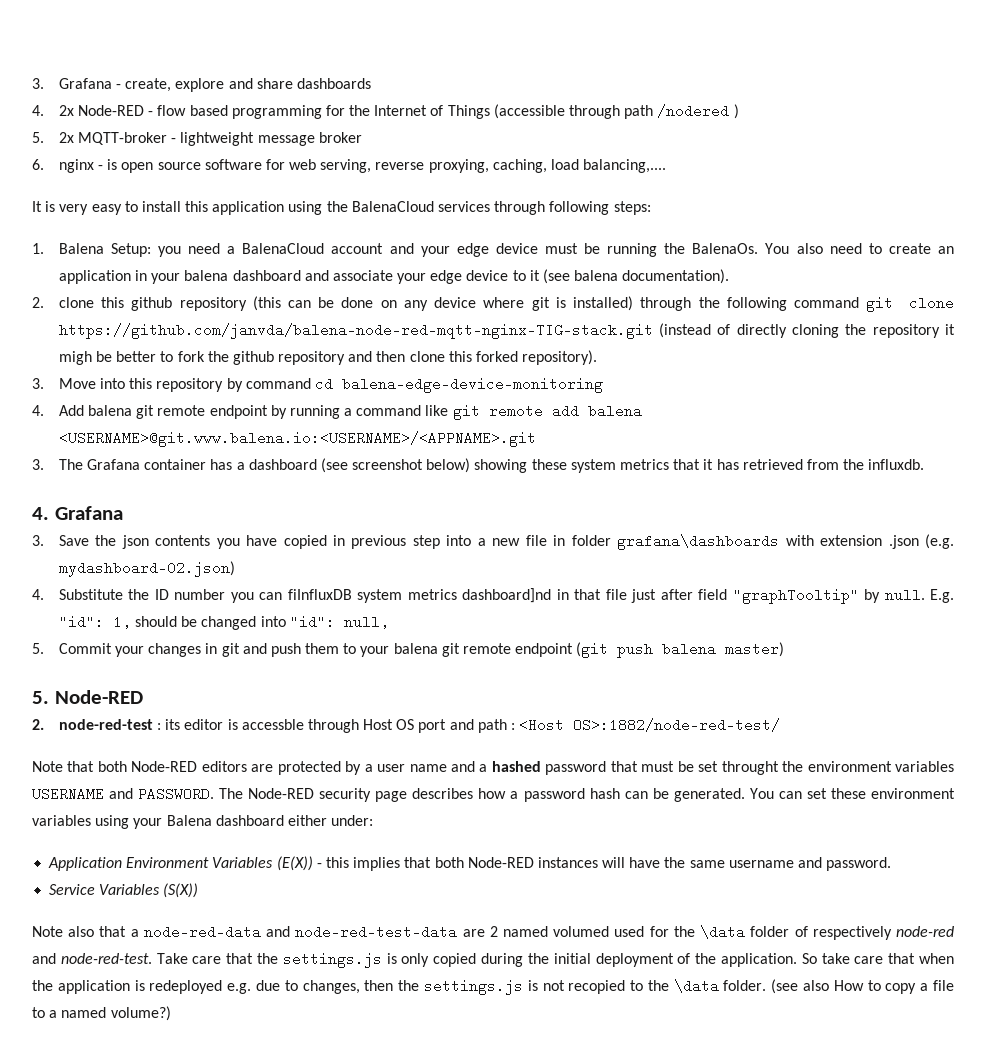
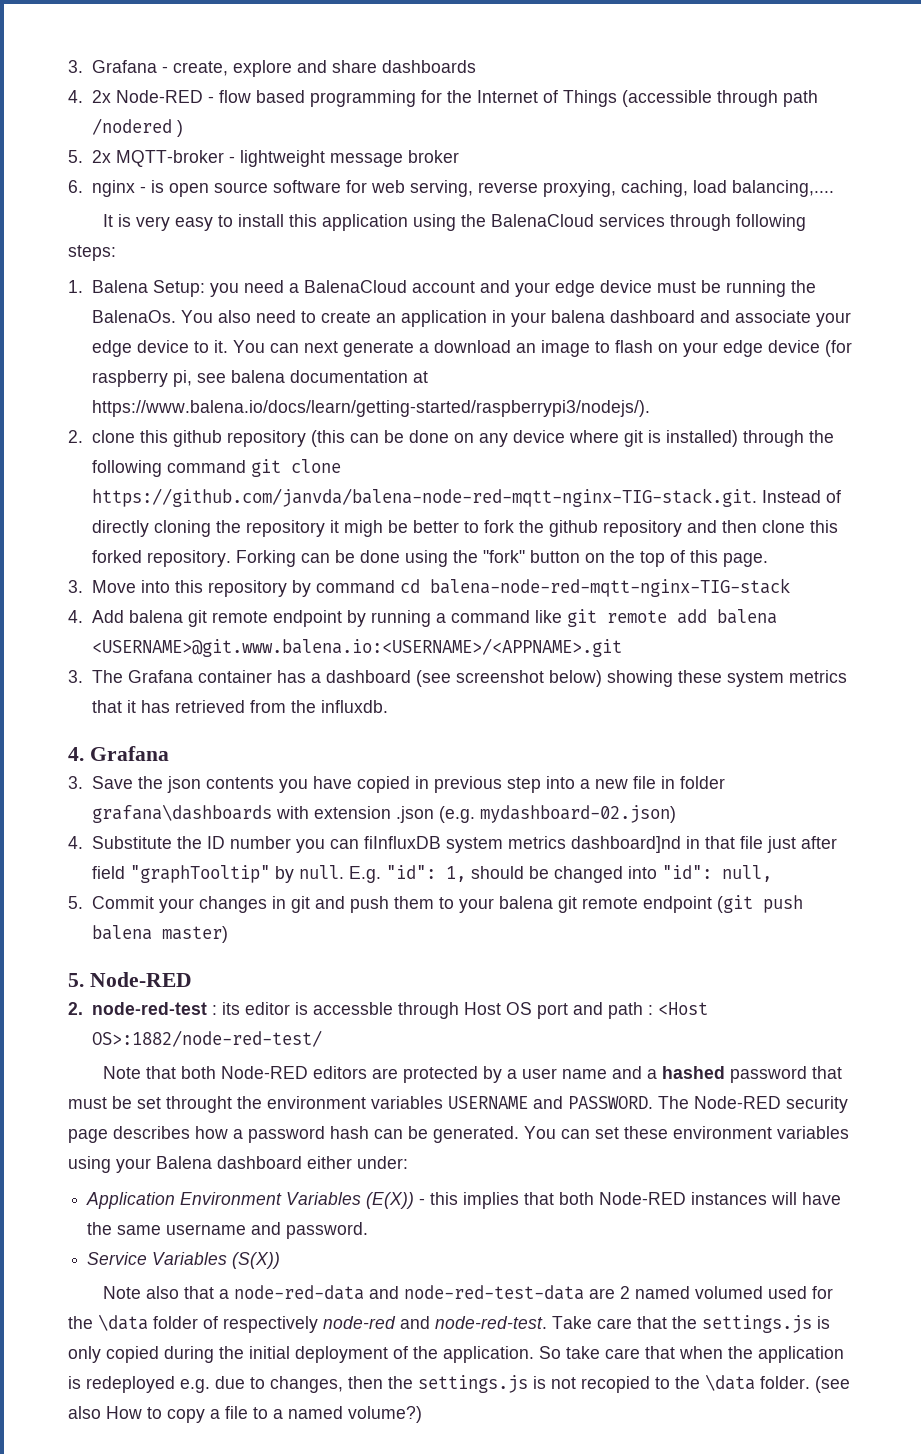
- You also need to create an application in your balena dashboard and associate your edge device to it (see balena documentation).
+ You also need to create an application in your balena dashboard and associate your edge device to it. You can next generate a download an image to flash on your edge device (for raspberry pi, see balena documentation at https://www.balena.io/docs/learn/getting-started/raspberrypi3/nodejs/).
- 2. clone this github repository (this can be done on any device where git is installed) through the following command git clone https://github.com/janvda/balena-node-red-mqtt-nginx-TIG-stack.git (instead of directly cloning the repository it migh be better to fork the github repository and then clone this forked repository).
+ 2. clone this github repository (this can be done on any device where git is installed) through the following command git clone https://github.com/janvda/balena-node-red-mqtt-nginx-TIG-stack.git. Instead of directly cloning the repository it migh be better to fork the github repository and then clone this forked repository. Forking can be done using the "fork" button on the top of this page.
- 3. Move into this repository by command cd balena-edge-device-monitoring
+ 3. Move into this repository by command cd balena-node-red-mqtt-nginx-TIG-stack

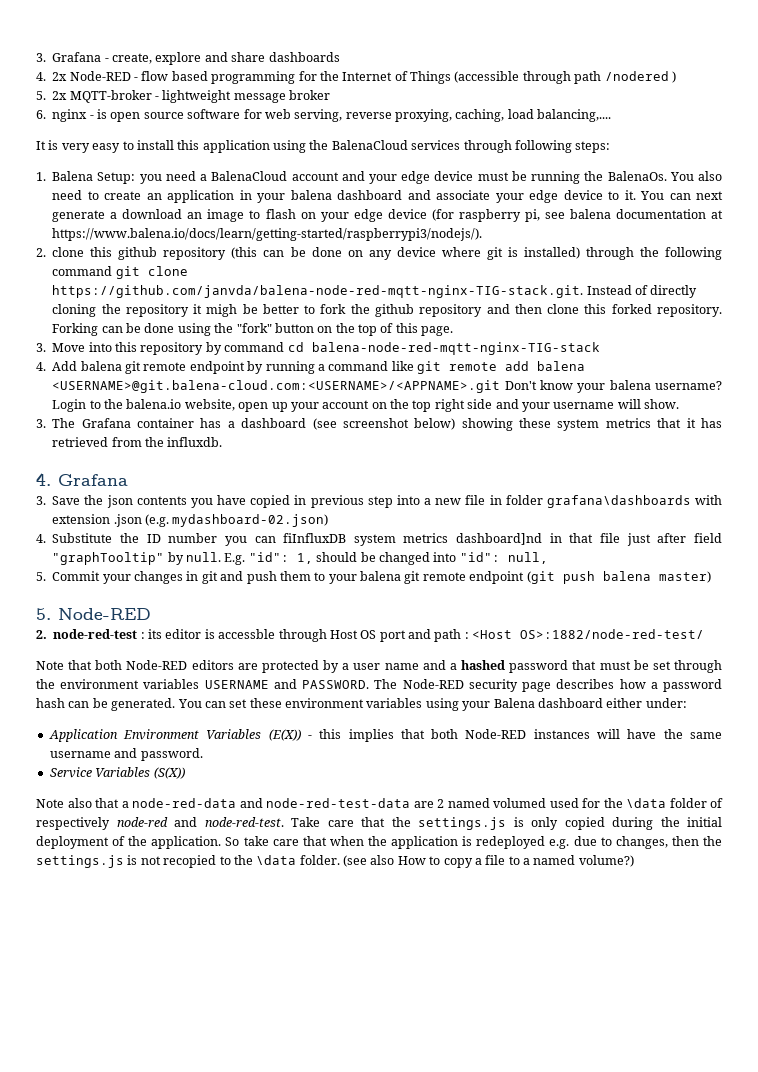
- 4. Add balena git remote endpoint by running a command like git remote add balena <USERNAME>@git.www.balena.io:<USERNAME>/<APPNAME>.git
+ 4. Add balena git remote endpoint by running a command like git remote add balena <USERNAME>@git.balena-cloud.com:<USERNAME>/<APPNAME>.git Don't know your balena username? Login to the balena.io website, open up your account on the top right side and your username will show.
- Note that both Node-RED editors are protected by a user name and a hashed password that must be set throught the environment variables USERNAME and PASSWORD.
+ Note that both Node-RED editors are protected by a user name and a hashed password that must be set through the environment variables USERNAME and PASSWORD.

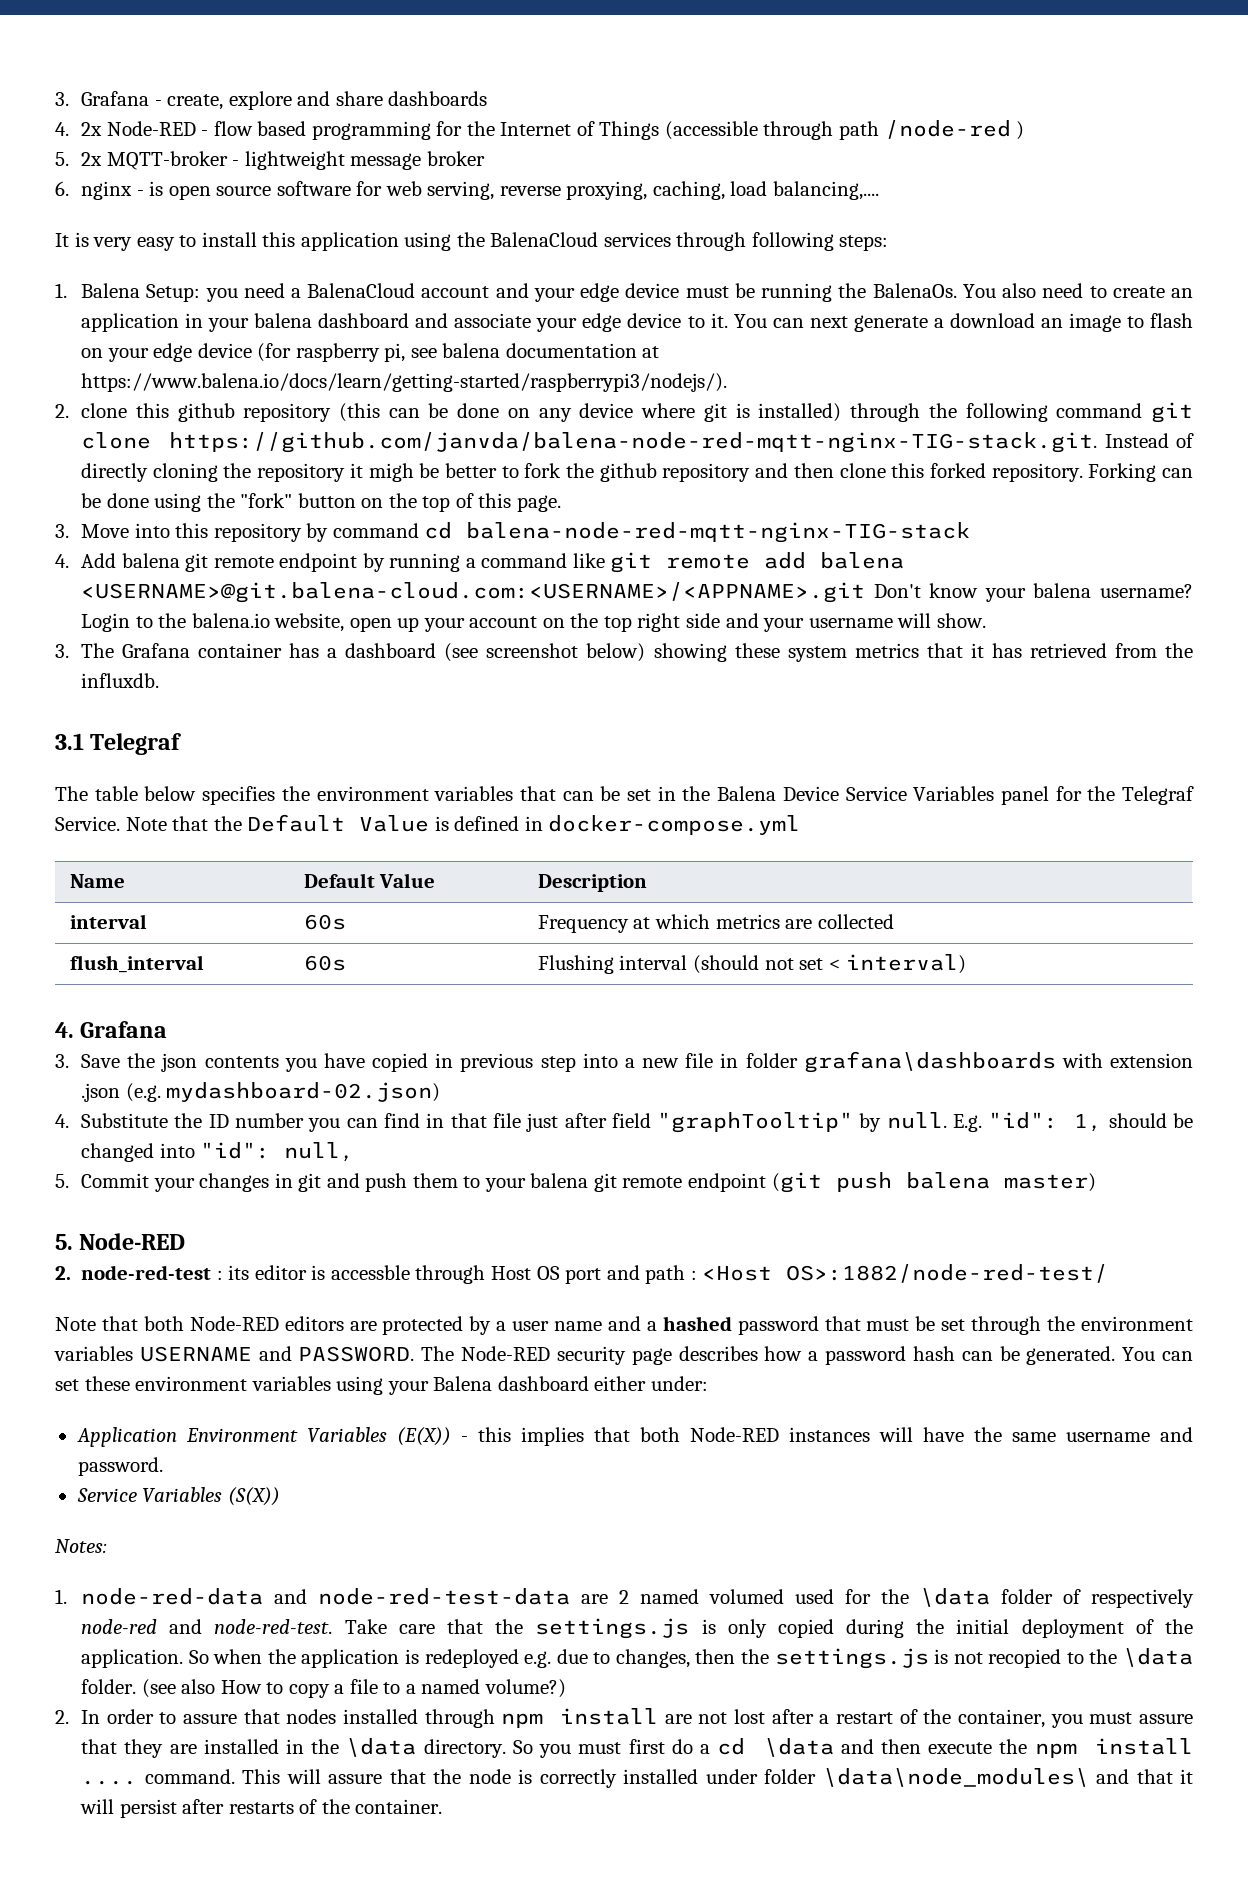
- 4. 2x Node-RED - flow based programming for the Internet of Things (accessible through path /nodered )
+ 4. 2x Node-RED - flow based programming for the Internet of Things (accessible through path /node-red )
+ 3.1 Telegraf
+ The table below specifies the environment variables that can be set in the Balena Device Service Variables panel for the Telegraf Service. Note that the Default Value is defined in docker-compose.yml
+ Name | Default Value | Description
+ interval | 60s | Frequency at which metrics are collected
+ flush_interval | 60s | Flushing interval (should not set < interval)
- 4. Substitute the ID number you can fiInfluxDB system metrics dashboard]nd in that file just after field "graphTooltip" by null.
+ 4. Substitute the ID number you can find in that file just after field "graphTooltip" by null.
- Note also that a node-red-data and node-red-test-data are 2 named volumed used for the \data folder of respectively node-red and node-red-test.
+ Notes:
+ 1. node-red-data and node-red-test-data are 2 named volumed used for the \data folder of respectively node-red and node-red-test.
- So take care that when the application is redeployed e.g. due to changes, then the settings.js is not recopied to the \data folder.
+ So when the application is redeployed e.g. due to changes, then the settings.js is not recopied to the \data folder.
+ 2. In order to assure that nodes installed through npm install are not lost after a restart of the container, you must assure that they are installed in the \data directory. So you must first do a cd \data and then execute the npm install .... command. This will assure that the node is correctly installed under folder \data\node_modules\ and that it will persist after restarts of the container.

